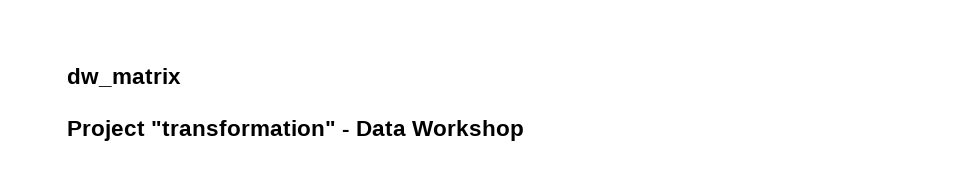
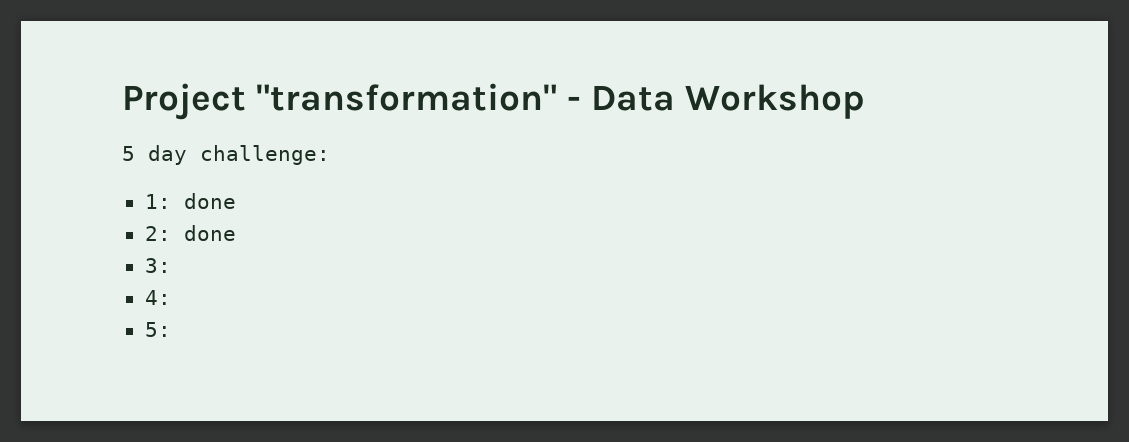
- dw_matrix
+ 5 day challenge:
+ 1: done
+ 2: done
+ 3:
+ 4:
+ 5:

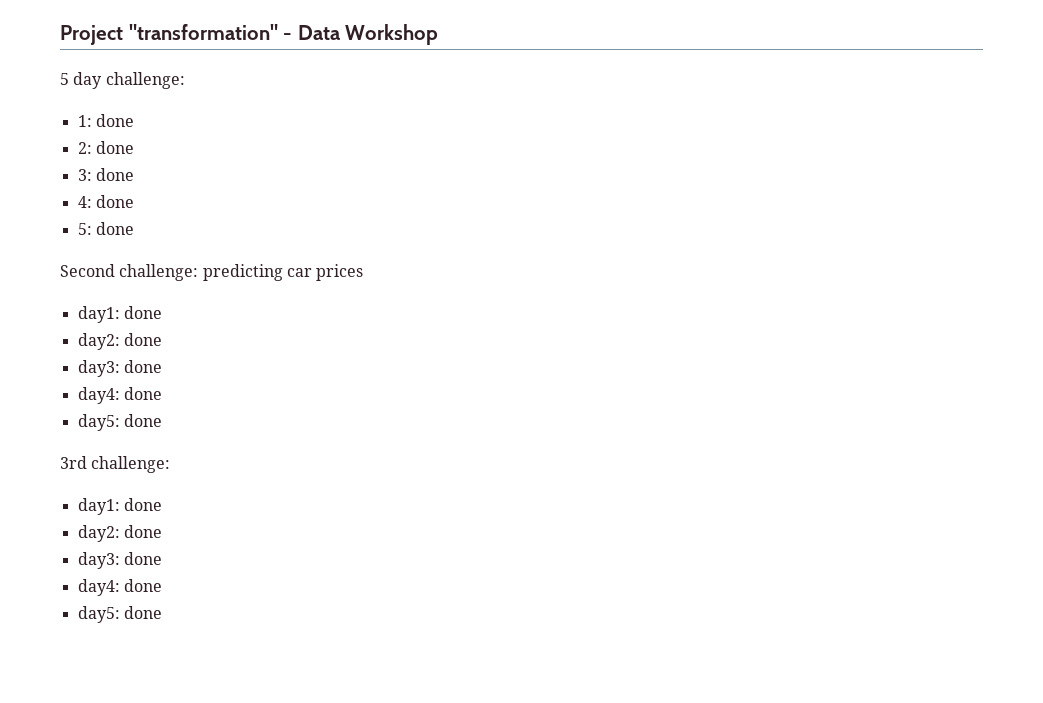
- 3:
+ 3: done
- 4:
+ 4: done
- 5:
+ 5: done
+ Second challenge: predicting car prices
+ day1: done
+ day2: done
+ day3: done
+ day4: done
+ day5: done
+ 3rd challenge:
+ day1: done
+ day2: done
+ day3: done
+ day4: done
+ day5: done

